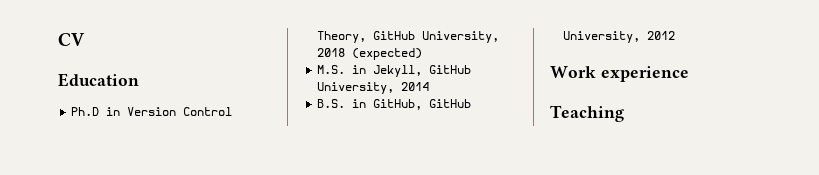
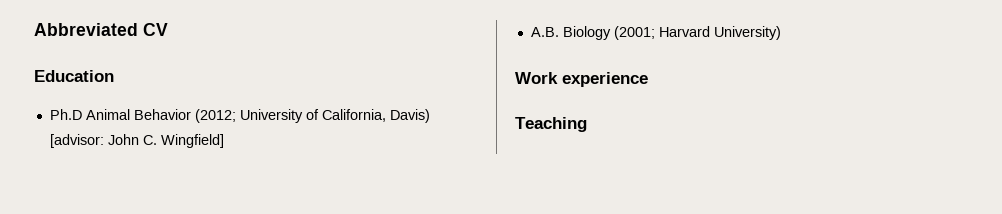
- CV
+ Abbreviated CV
- Ph.D in Version Control Theory, GitHub University, 2018 (expected)
- M.S. in Jekyll, GitHub University, 2014
- B.S. in GitHub, GitHub University, 2012
+ Ph.D Animal Behavior (2012; University of California, Davis) [advisor: John C. Wingfield]
+ A.B. Biology (2001; Harvard University)

